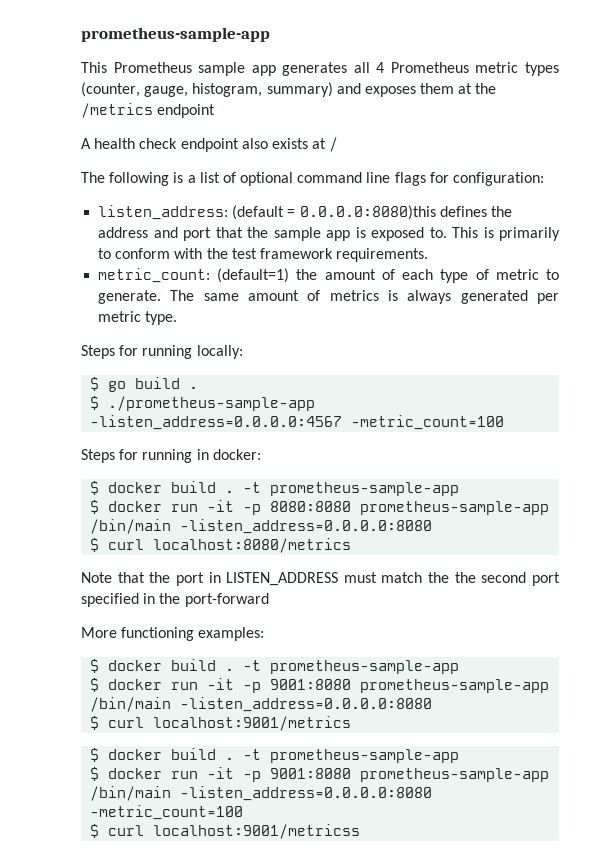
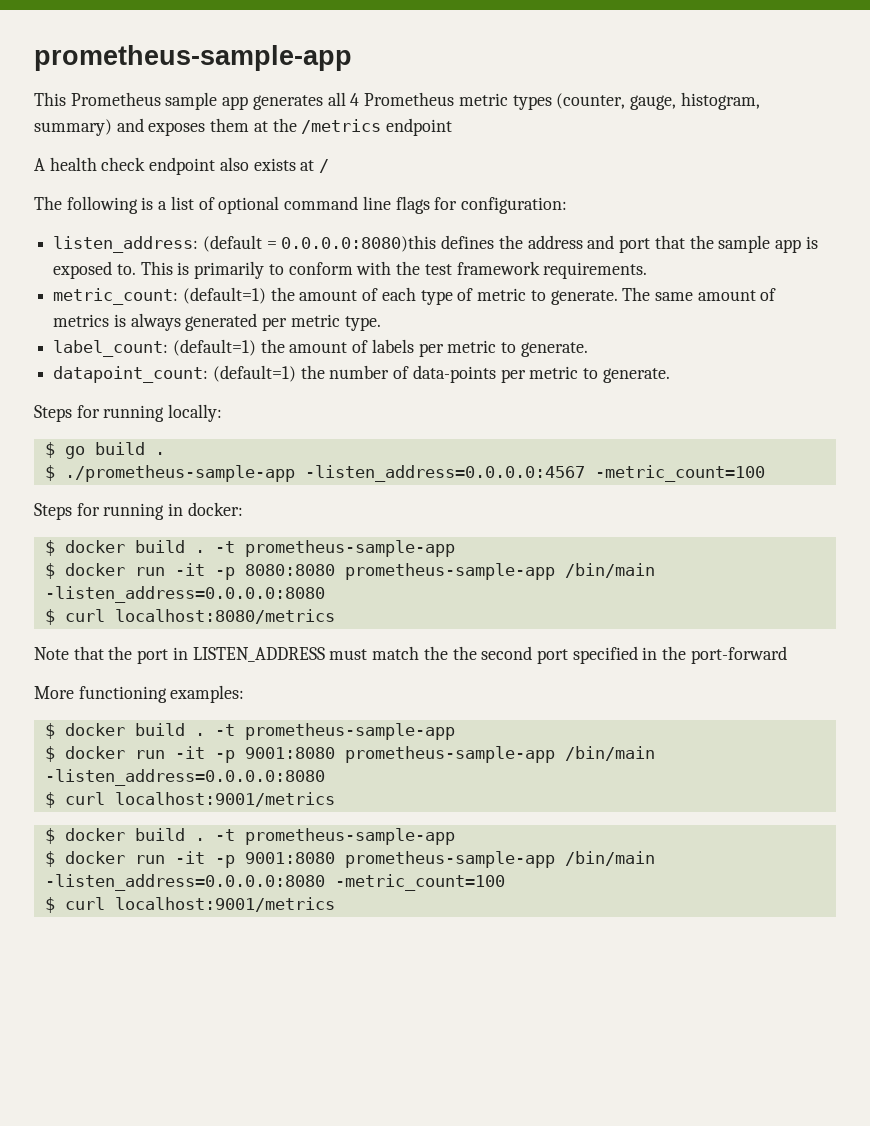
+ label_count: (default=1) the amount of labels per metric to generate.
+ datapoint_count: (default=1) the number of data-points per metric to generate.
  $ docker run -it -p 9001:8080 prometheus-sample-app /bin/main -listen_address=0.0.0.0:8080 -metric_count=100
- $ curl localhost:9001/metricss
+ $ curl localhost:9001/metrics

